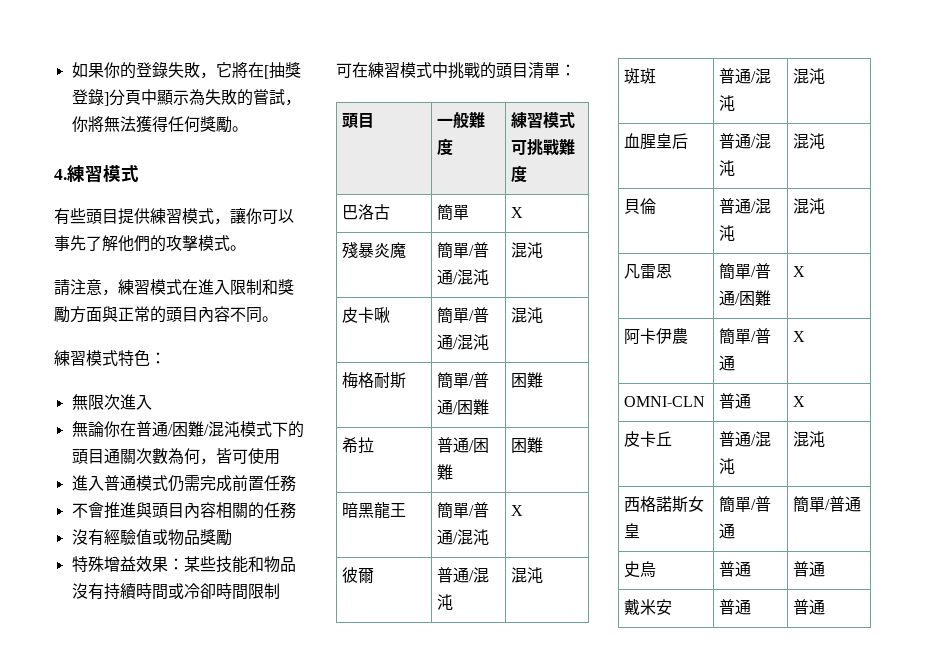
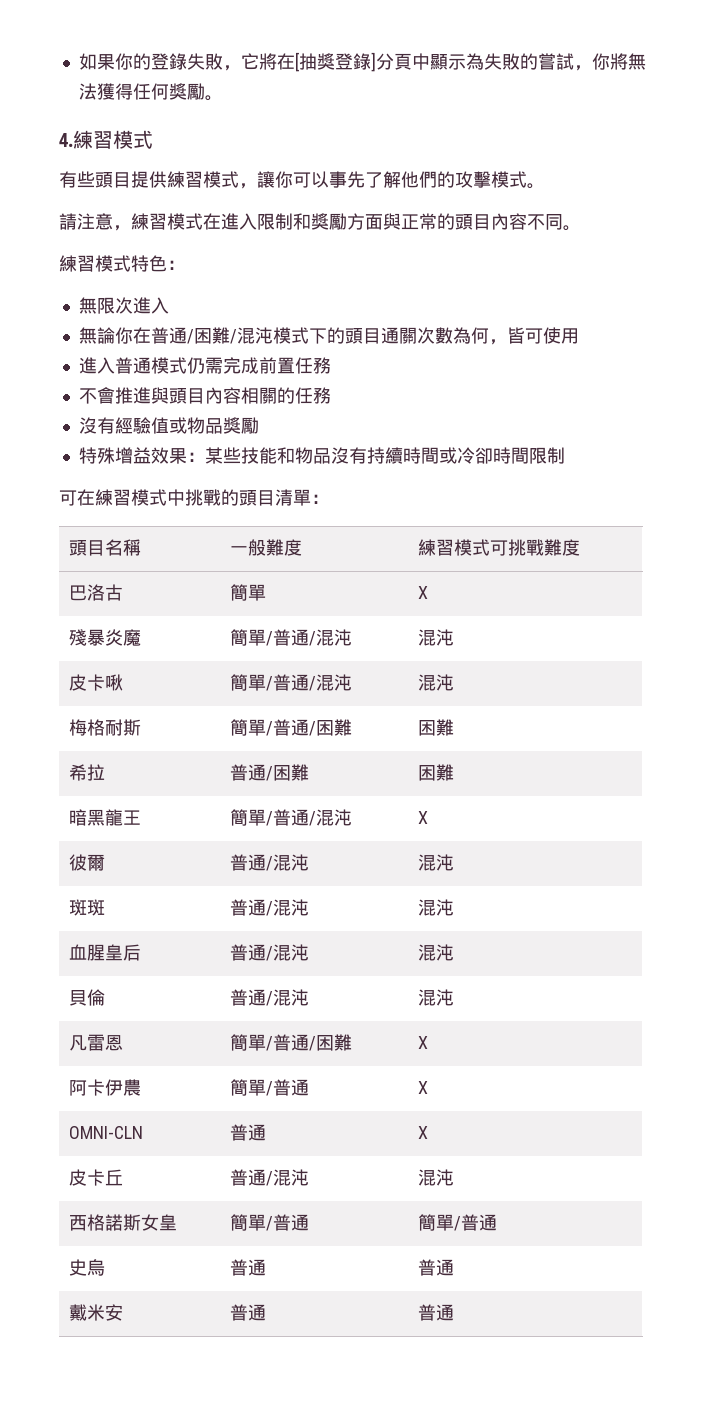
- 頭目 | 一般難度 | 練習模式可挑戰難度
+ 頭目名稱 | 一般難度 | 練習模式可挑戰難度

